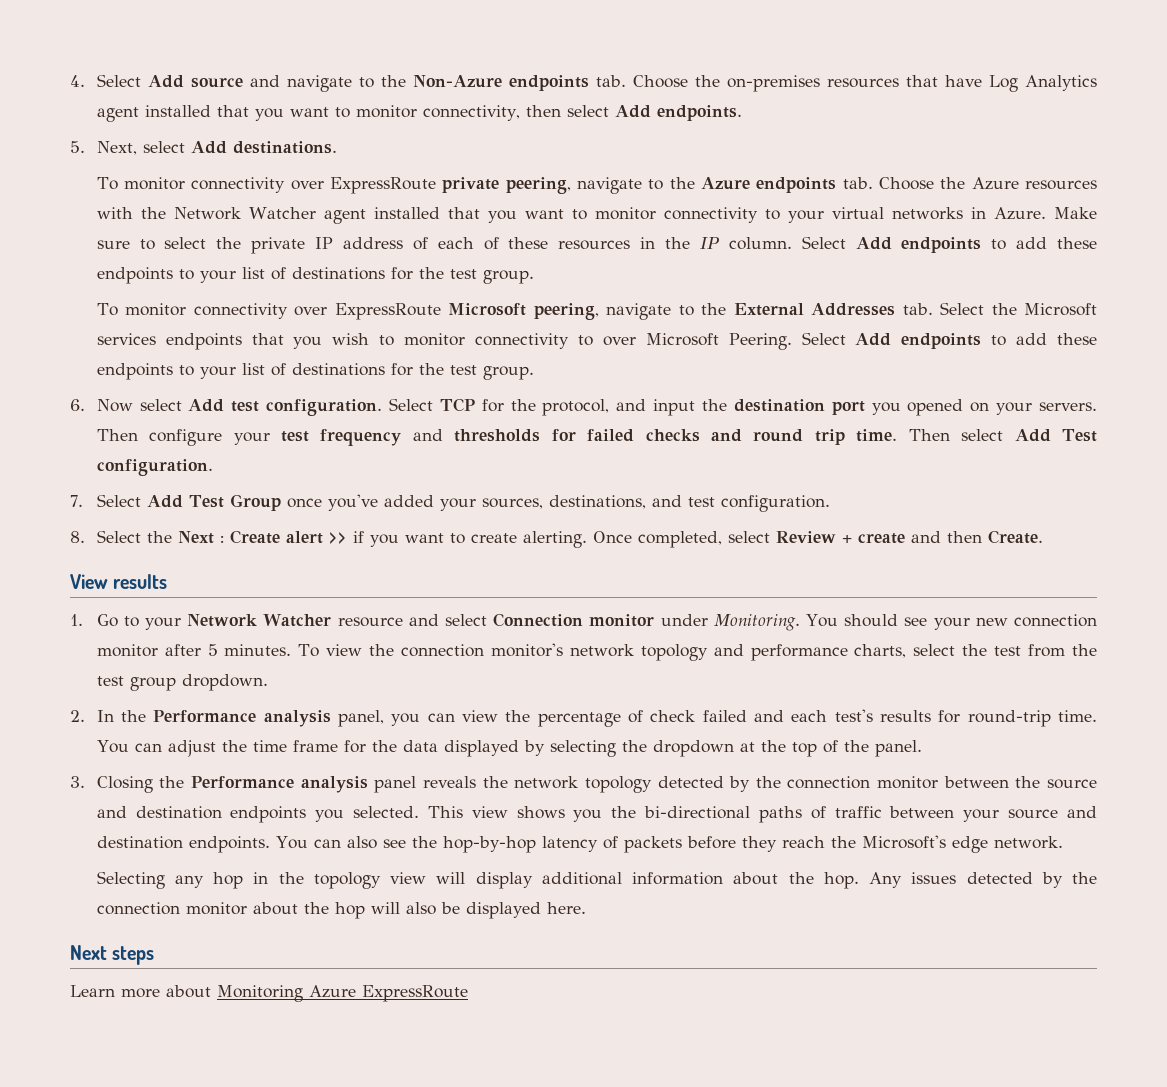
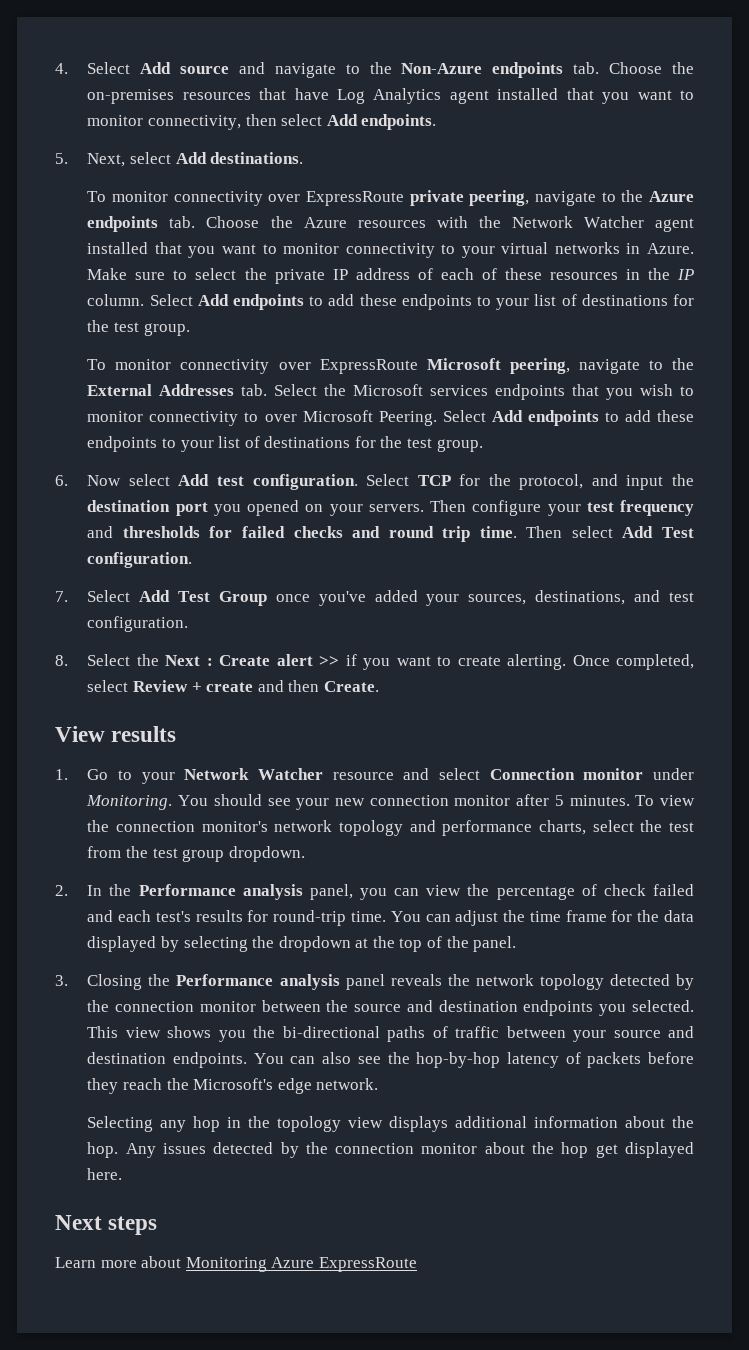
- Selecting any hop in the topology view will display additional information about the hop.
+ Selecting any hop in the topology view displays additional information about the hop.
- Any issues detected by the connection monitor about the hop will also be displayed here.
+ Any issues detected by the connection monitor about the hop get displayed here.

